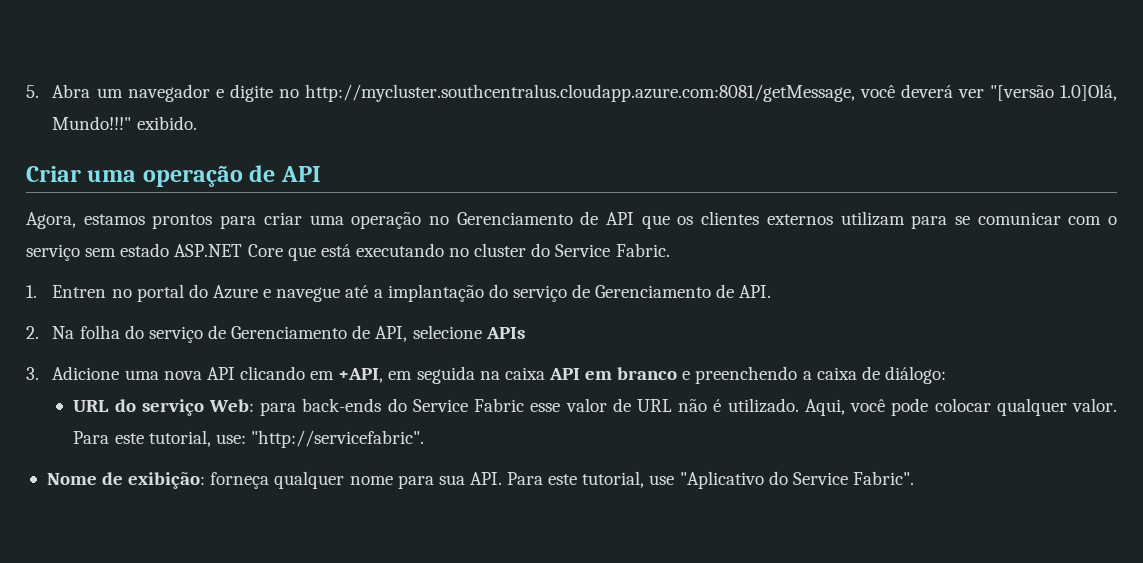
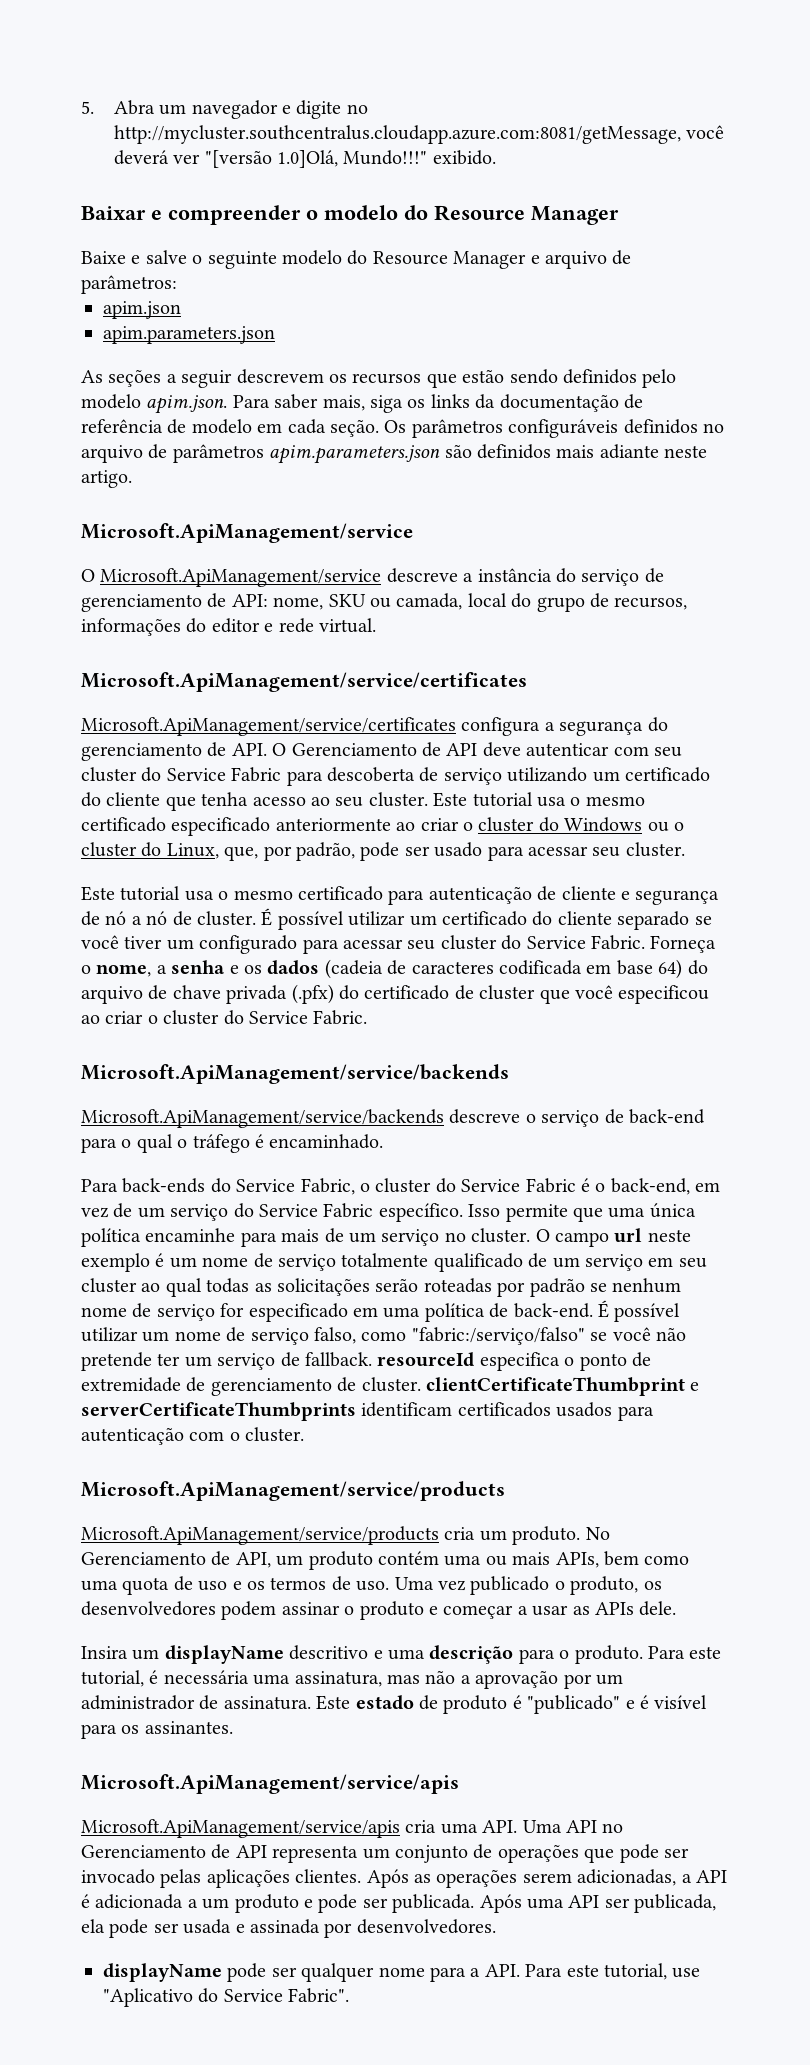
- Criar uma operação de API
- Agora, estamos prontos para criar uma operação no Gerenciamento de API que os clientes externos utilizam para se comunicar com o serviço sem estado ASP.NET Core que está executando no cluster do Service Fabric.
- 1. Entren no portal do Azure e navegue até a implantação do serviço de Gerenciamento de API.
- 2. Na folha do serviço de Gerenciamento de API, selecione APIs
- 3. Adicione uma nova API clicando em +API, em seguida na caixa API em branco e preenchendo a caixa de diálogo:
- URL do serviço Web: para back-ends do Service Fabric esse valor de URL não é utilizado. Aqui, você pode colocar qualquer valor. Para este tutorial, use: "http://servicefabric".
- Nome de exibição: forneça qualquer nome para sua API. Para este tutorial, use "Aplicativo do Service Fabric".
+ Baixar e compreender o modelo do Resource Manager
+ Baixe e salve o seguinte modelo do Resource Manager e arquivo de parâmetros:
+ apim.json
+ apim.parameters.json
+ As seções a seguir descrevem os recursos que estão sendo definidos pelo modelo apim.json. Para saber mais, siga os links da documentação de referência de modelo em cada seção. Os parâmetros configuráveis definidos no arquivo de parâmetros apim.parameters.json são definidos mais adiante neste artigo.
+ Microsoft.ApiManagement/service
+ O Microsoft.ApiManagement/service descreve a instância do serviço de gerenciamento de API: nome, SKU ou camada, local do grupo de recursos, informações do editor e rede virtual.
+ Microsoft.ApiManagement/service/certificates
+ Microsoft.ApiManagement/service/certificates configura a segurança do gerenciamento de API. O Gerenciamento de API deve autenticar com seu cluster do Service Fabric para descoberta de serviço utilizando um certificado do cliente que tenha acesso ao seu cluster. Este tutorial usa o mesmo certificado especificado anteriormente ao criar o cluster do Windows ou o cluster do Linux, que, por padrão, pode ser usado para acessar seu cluster.
+ Este tutorial usa o mesmo certificado para autenticação de cliente e segurança de nó a nó de cluster. É possível utilizar um certificado do cliente separado se você tiver um configurado para acessar seu cluster do Service Fabric. Forneça o nome, a senha e os dados (cadeia de caracteres codificada em base 64) do arquivo de chave privada (.pfx) do certificado de cluster que você especificou ao criar o cluster do Service Fabric.
+ Microsoft.ApiManagement/service/backends
+ Microsoft.ApiManagement/service/backends descreve o serviço de back-end para o qual o tráfego é encaminhado.
+ Para back-ends do Service Fabric, o cluster do Service Fabric é o back-end, em vez de um serviço do Service Fabric específico. Isso permite que uma única política encaminhe para mais de um serviço no cluster. O campo url neste exemplo é um nome de serviço totalmente qualificado de um serviço em seu cluster ao qual todas as solicitações serão roteadas por padrão se nenhum nome de serviço for especificado em uma política de back-end. É possível utilizar um nome de serviço falso, como "fabric:/serviço/falso" se você não pretende ter um serviço de fallback. resourceId especifica o ponto de extremidade de gerenciamento de cluster. clientCertificateThumbprint e serverCertificateThumbprints identificam certificados usados para autenticação com o cluster.
+ Microsoft.ApiManagement/service/products
+ Microsoft.ApiManagement/service/products cria um produto. No Gerenciamento de API, um produto contém uma ou mais APIs, bem como uma quota de uso e os termos de uso. Uma vez publicado o produto, os desenvolvedores podem assinar o produto e começar a usar as APIs dele.
+ Insira um displayName descritivo e uma descrição para o produto. Para este tutorial, é necessária uma assinatura, mas não a aprovação por um administrador de assinatura. Este estado de produto é "publicado" e é visível para os assinantes.
+ Microsoft.ApiManagement/service/apis
+ Microsoft.ApiManagement/service/apis cria uma API. Uma API no Gerenciamento de API representa um conjunto de operações que pode ser invocado pelas aplicações clientes. Após as operações serem adicionadas, a API é adicionada a um produto e pode ser publicada. Após uma API ser publicada, ela pode ser usada e assinada por desenvolvedores.
+ displayName pode ser qualquer nome para a API. Para este tutorial, use "Aplicativo do Service Fabric".

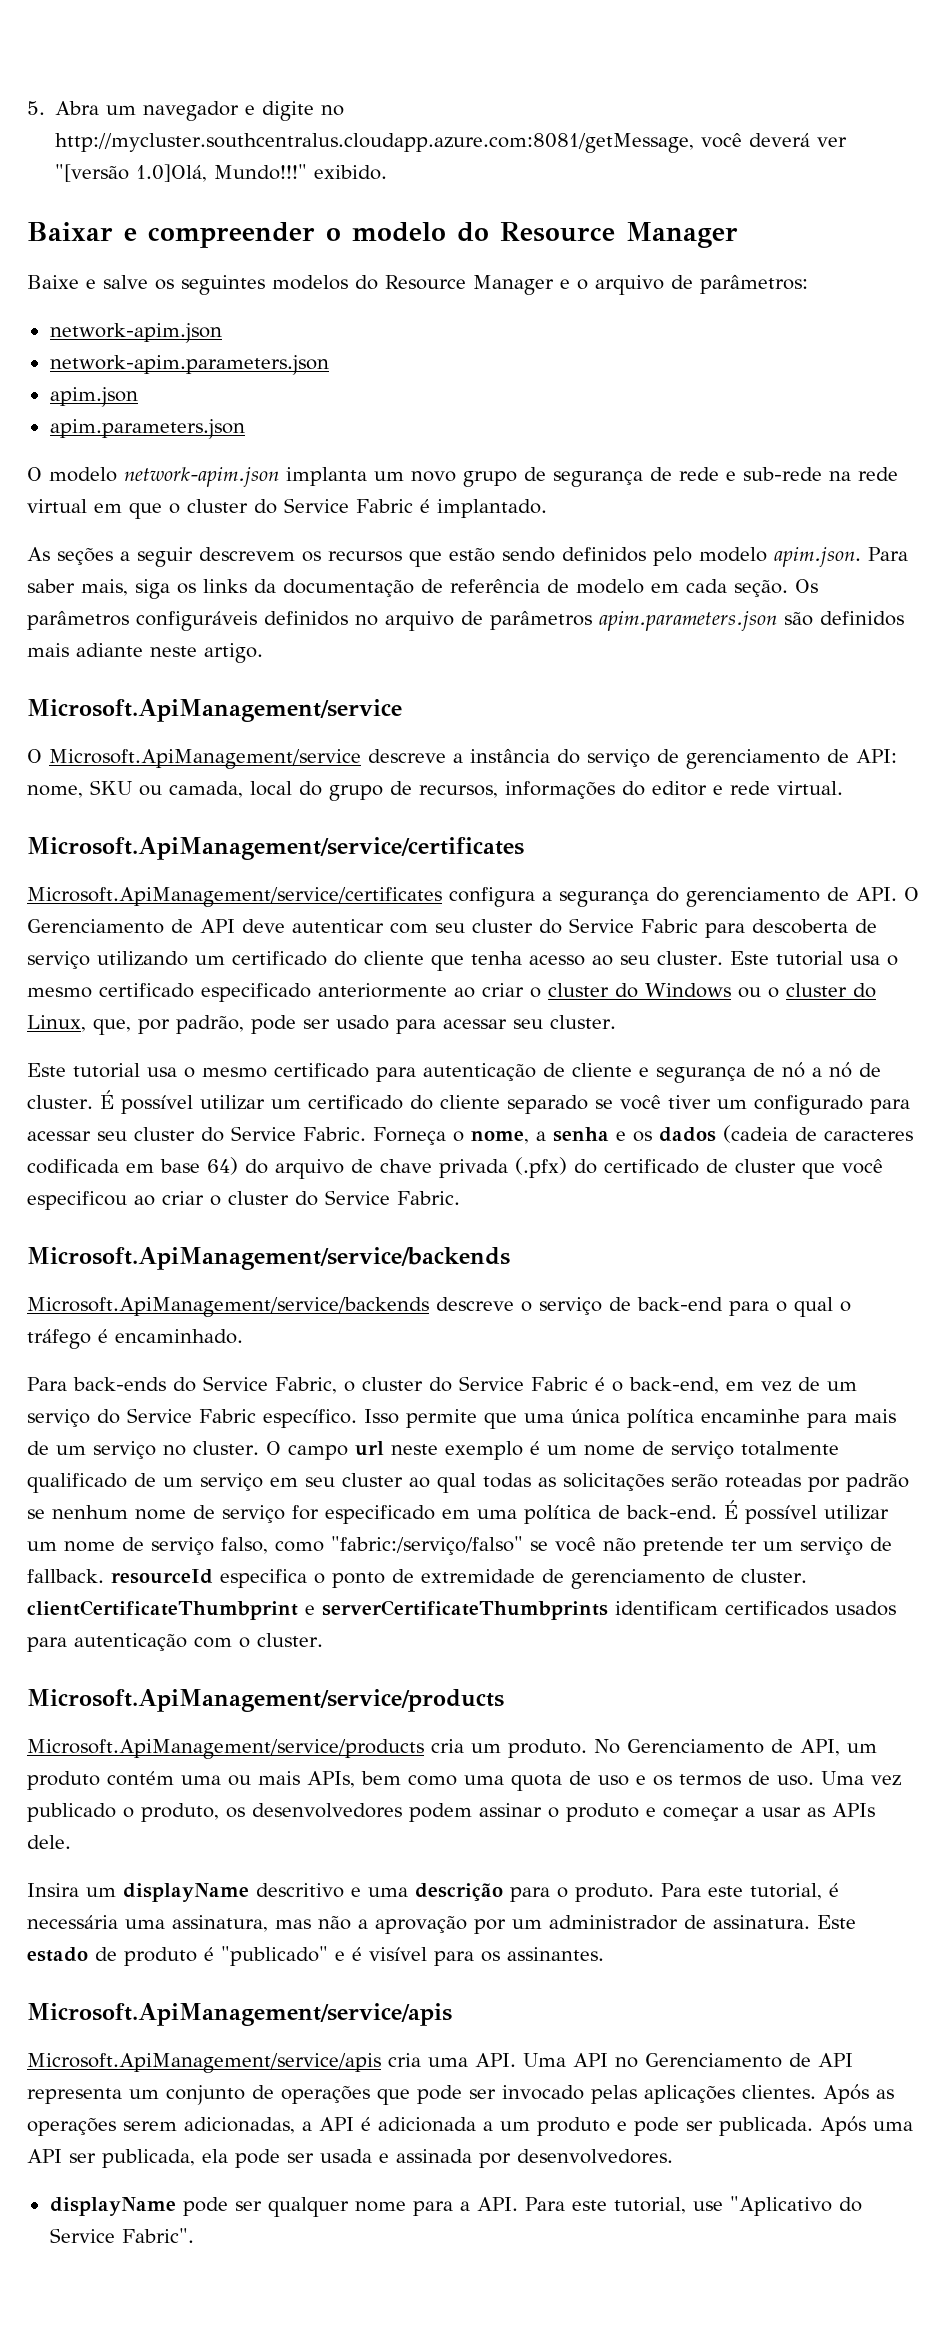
- Baixe e salve o seguinte modelo do Resource Manager e arquivo de parâmetros:
+ Baixe e salve os seguintes modelos do Resource Manager e o arquivo de parâmetros:
+ network-apim.json
+ network-apim.parameters.json
+ O modelo network-apim.json implanta um novo grupo de segurança de rede e sub-rede na rede virtual em que o cluster do Service Fabric é implantado.

